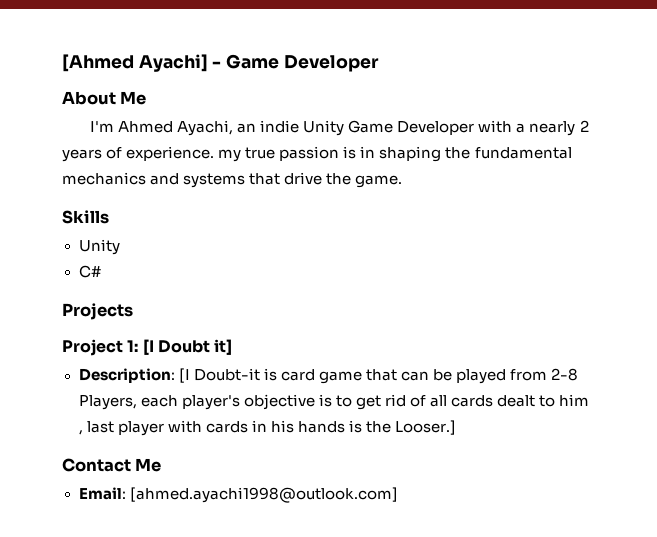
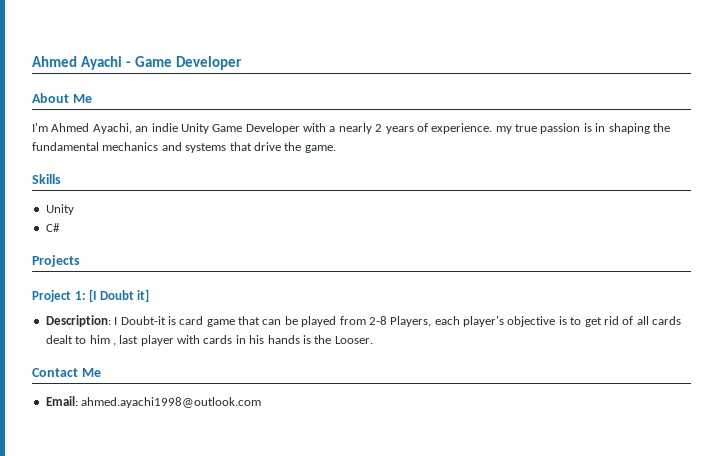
- [Ahmed Ayachi] - Game Developer
+ Ahmed Ayachi - Game Developer
- Description: [I Doubt-it is card game that can be played from 2-8 Players, each player's objective is to get rid of all cards dealt to him , last player with cards in his hands is the Looser.]
+ Description: I Doubt-it is card game that can be played from 2-8 Players, each player's objective is to get rid of all cards dealt to him , last player with cards in his hands is the Looser.
- Email: [ahmed.ayachi1998@outlook.com]
+ Email: ahmed.ayachi1998@outlook.com

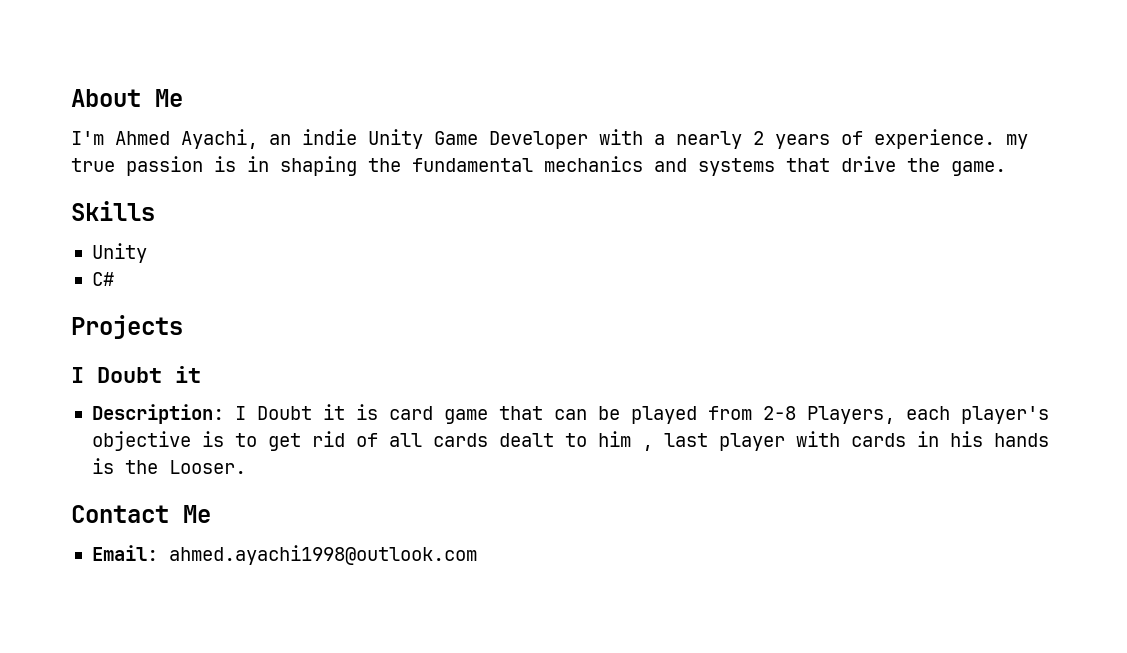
- Ahmed Ayachi - Game Developer
  Projects
- Project 1: [I Doubt it]
+ I Doubt it
- Description: I Doubt-it is card game that can be played from 2-8 Players, each player's objective is to get rid of all cards dealt to him , last player with cards in his hands is the Looser.
+ Description: I Doubt it is card game that can be played from 2-8 Players, each player's objective is to get rid of all cards dealt to him , last player with cards in his hands is the Looser.

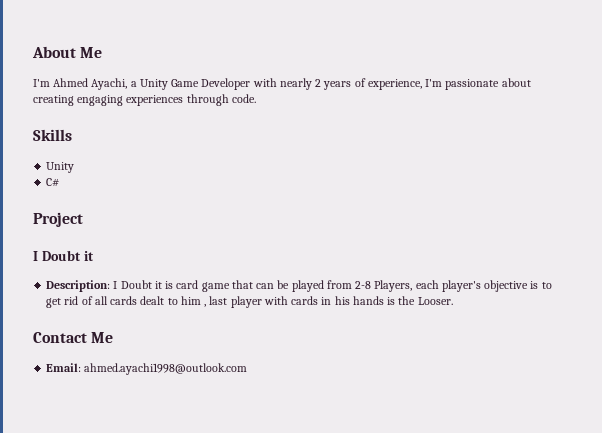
- I'm Ahmed Ayachi, an indie Unity Game Developer with a nearly 2 years of experience. my true passion is in shaping the fundamental mechanics and systems that drive the game.
+ I'm Ahmed Ayachi, a Unity Game Developer with nearly 2 years of experience, I'm passionate about creating engaging experiences through code.
- Projects
+ Project

